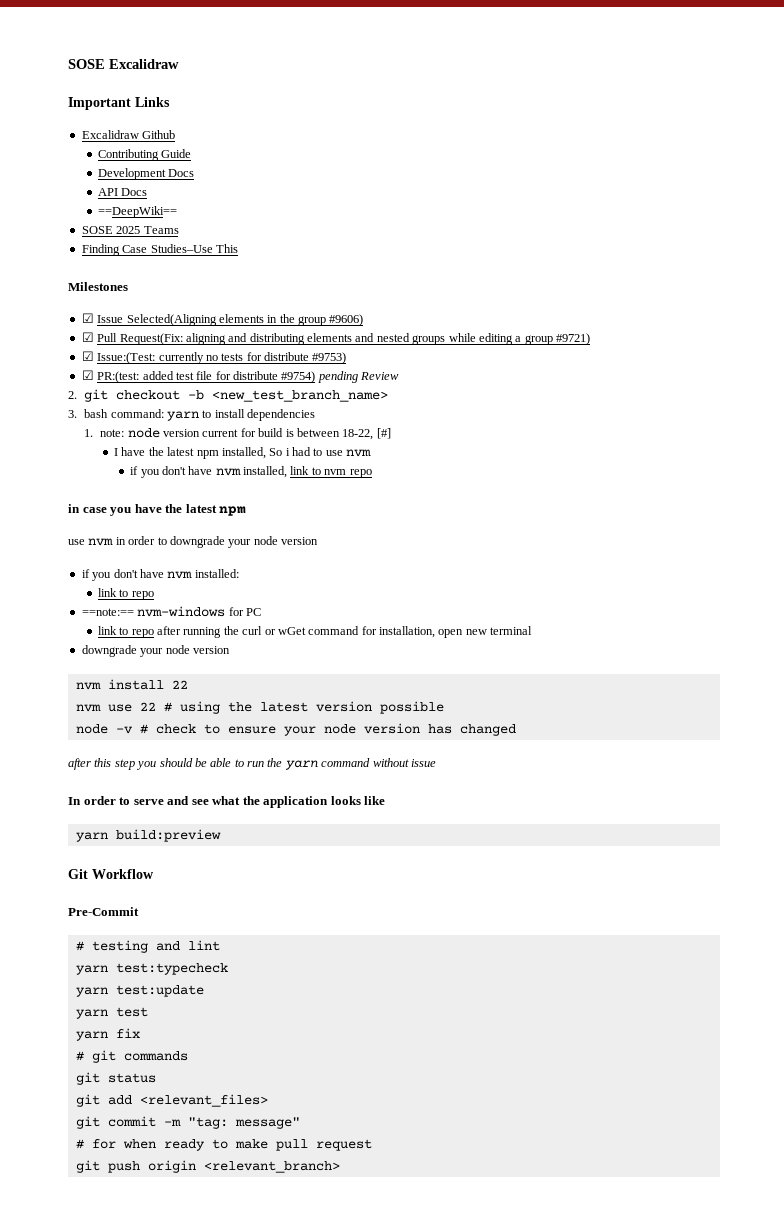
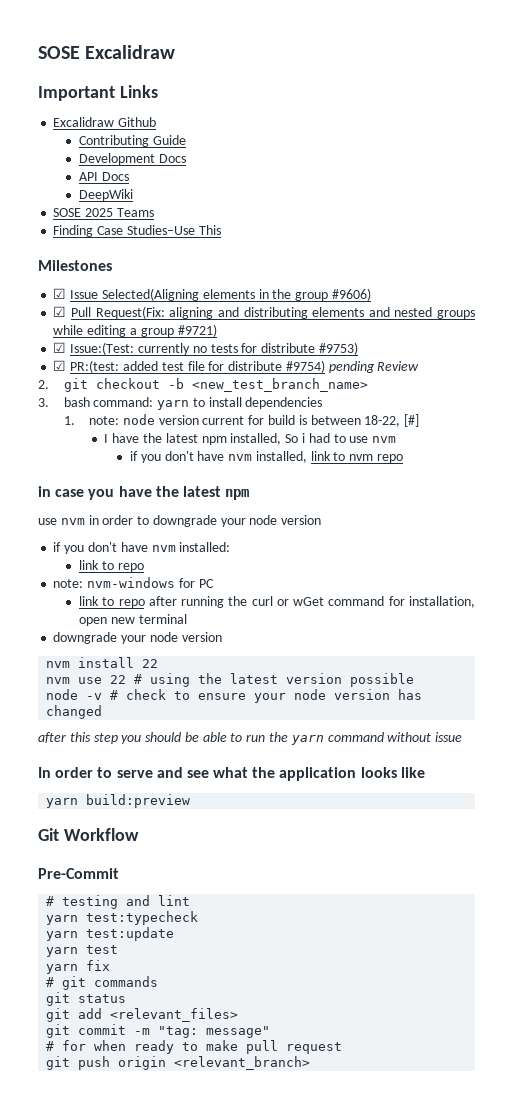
- ==DeepWiki==
+ DeepWiki
- ==note:== nvm-windows for PC
+ note: nvm-windows for PC

